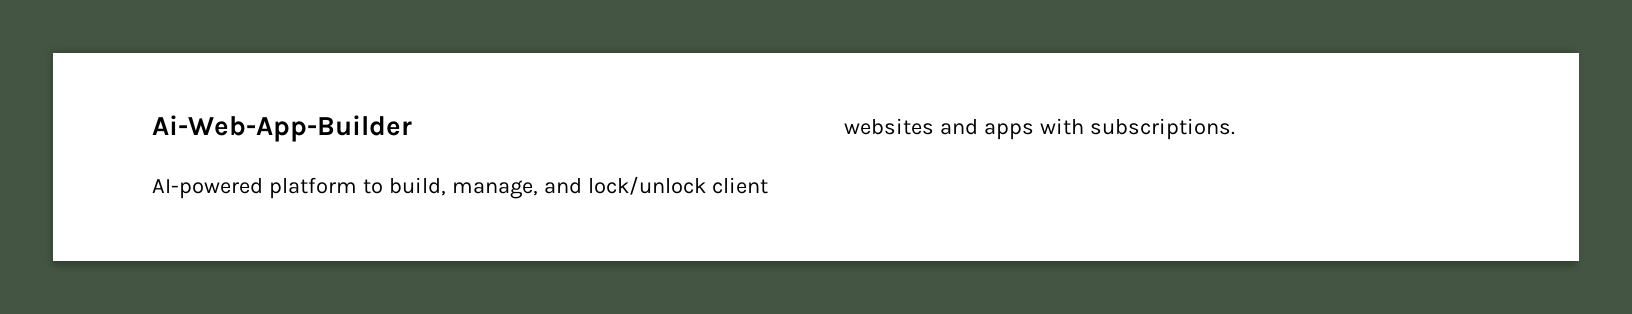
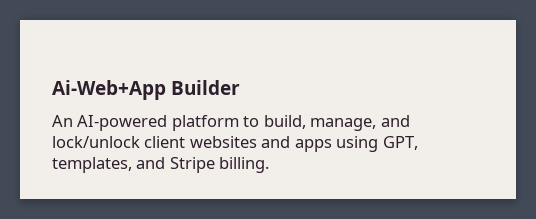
- Ai-Web-App-Builder
- AI-powered platform to build, manage, and lock/unlock client websites and apps with subscriptions.
+ Ai-Web+App Builder
+ An AI-powered platform to build, manage, and lock/unlock client websites and apps using GPT, templates, and Stripe billing.

